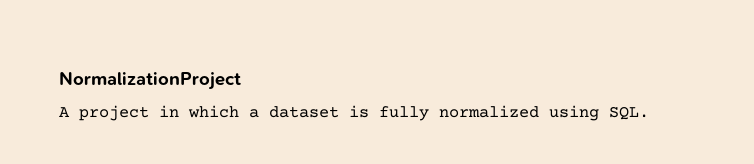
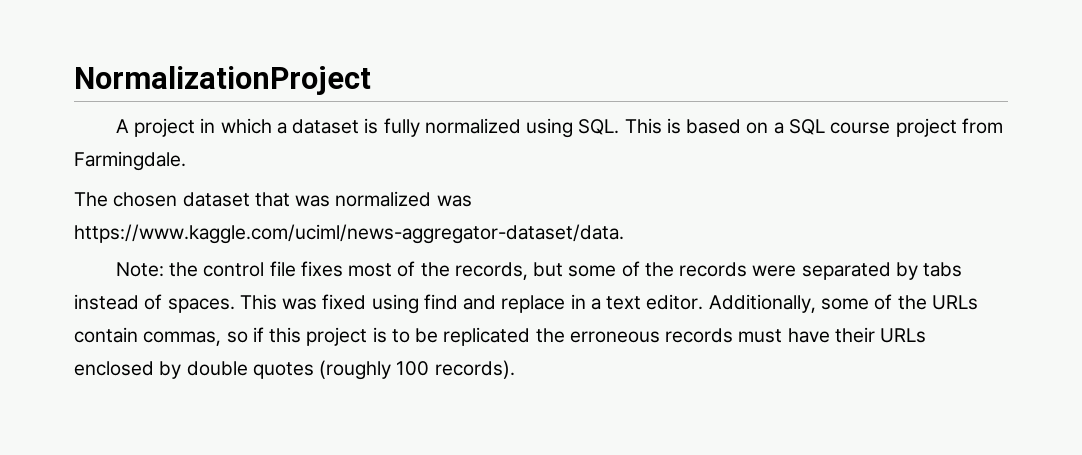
- A project in which a dataset is fully normalized using SQL.
+ A project in which a dataset is fully normalized using SQL. This is based on a SQL course project from Farmingdale.
+ The chosen dataset that was normalized was https://www.kaggle.com/uciml/news-aggregator-dataset/data.
+ Note: the control file fixes most of the records, but some of the records were separated by tabs instead of spaces. This was fixed using find and replace in a text editor. Additionally, some of the URLs contain commas, so if this project is to be replicated the erroneous records must have their URLs enclosed by double quotes (roughly 100 records).

